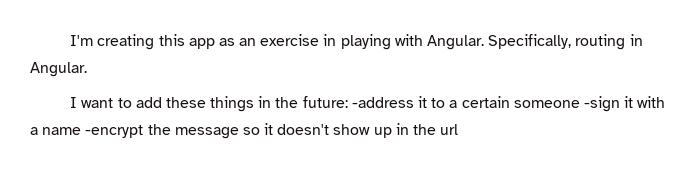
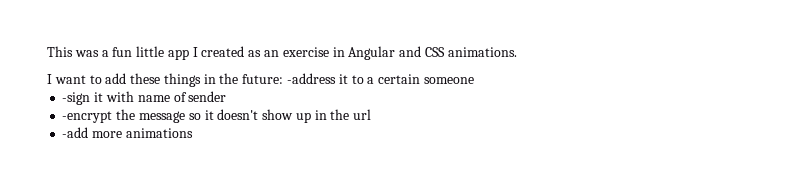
- I'm creating this app as an exercise in playing with Angular. Specifically, routing in Angular.
+ This was a fun little app I created as an exercise in Angular and CSS animations.
- I want to add these things in the future: -address it to a certain someone -sign it with a name -encrypt the message so it doesn't show up in the url
+ I want to add these things in the future: -address it to a certain someone
+ -sign it with name of sender
+ -encrypt the message so it doesn't show up in the url
+ -add more animations

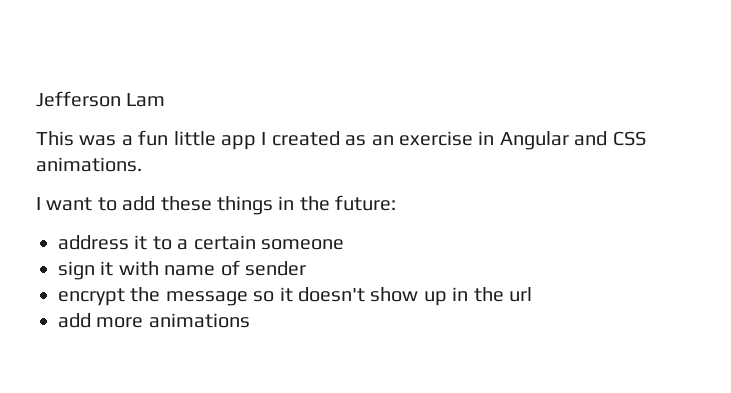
+ Jefferson Lam
- I want to add these things in the future: -address it to a certain someone
+ I want to add these things in the future:
+ address it to a certain someone
- -sign it with name of sender
+ sign it with name of sender
- -encrypt the message so it doesn't show up in the url
+ encrypt the message so it doesn't show up in the url
- -add more animations
+ add more animations

